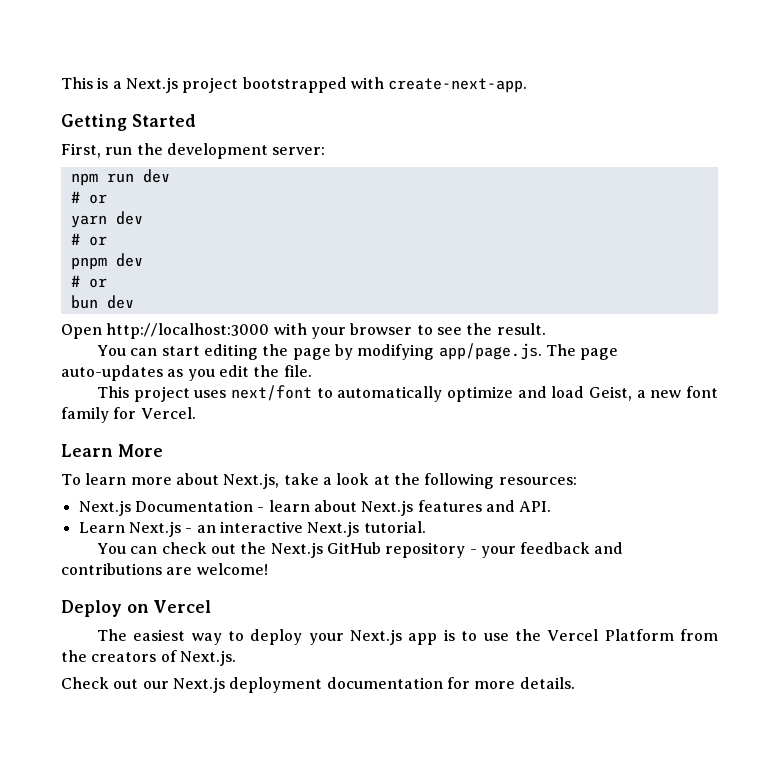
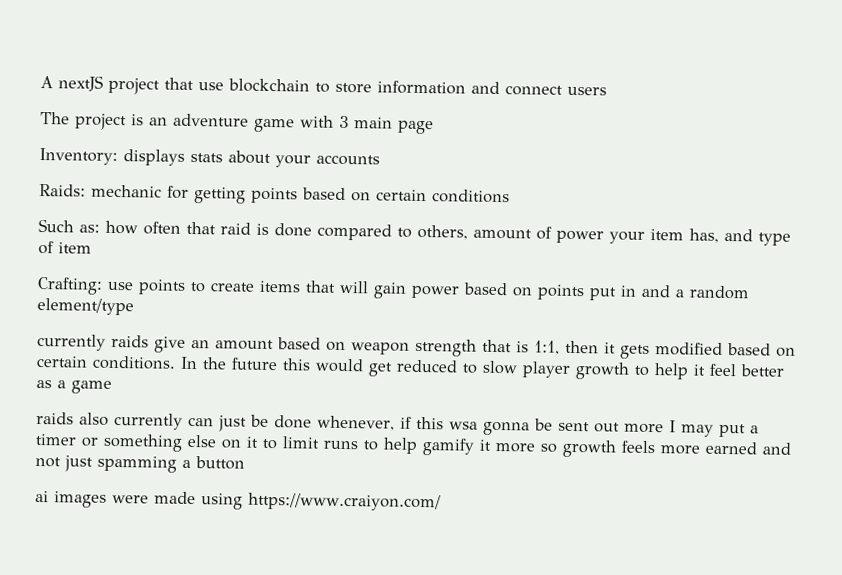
- This is a Next.js project bootstrapped with create-next-app.
- Getting Started
- First, run the development server:
- npm run dev
- # or
- yarn dev
- # or
- pnpm dev
- # or
- bun dev
- Open http://localhost:3000 with your browser to see the result.
- You can start editing the page by modifying app/page.js. The page auto-updates as you edit the file.
- This project uses next/font to automatically optimize and load Geist, a new font family for Vercel.
- Learn More
- To learn more about Next.js, take a look at the following resources:
- Next.js Documentation - learn about Next.js features and API.
- Learn Next.js - an interactive Next.js tutorial.
- You can check out the Next.js GitHub repository - your feedback and contributions are welcome!
- Deploy on Vercel
- The easiest way to deploy your Next.js app is to use the Vercel Platform from the creators of Next.js.
- Check out our Next.js deployment documentation for more details.
+ A nextJS project that use blockchain to store information and connect users
+ The project is an adventure game with 3 main page
+ Inventory: displays stats about your accounts
+ Raids: mechanic for getting points based on certain conditions
+ Such as: how often that raid is done compared to others, amount of power your item has, and type of item
+ Crafting: use points to create items that will gain power based on points put in and a random element/type
+ currently raids give an amount based on weapon strength that is 1:1, then it gets modified based on certain conditions. In the future this would get reduced to slow player growth to help it feel better as a game
+ raids also currently can just be done whenever, if this wsa gonna be sent out more I may put a timer or something else on it to limit runs to help gamify it more so growth feels more earned and not just spamming a button
+ ai images were made using https://www.craiyon.com/

